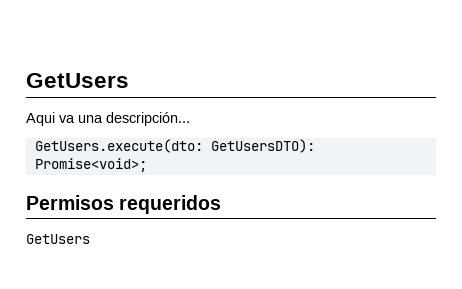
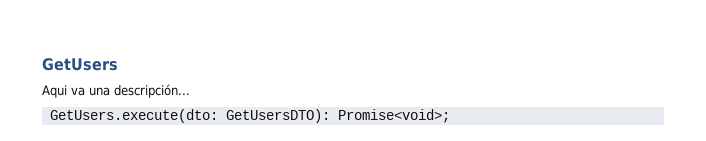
- Permisos requeridos
- GetUsers

